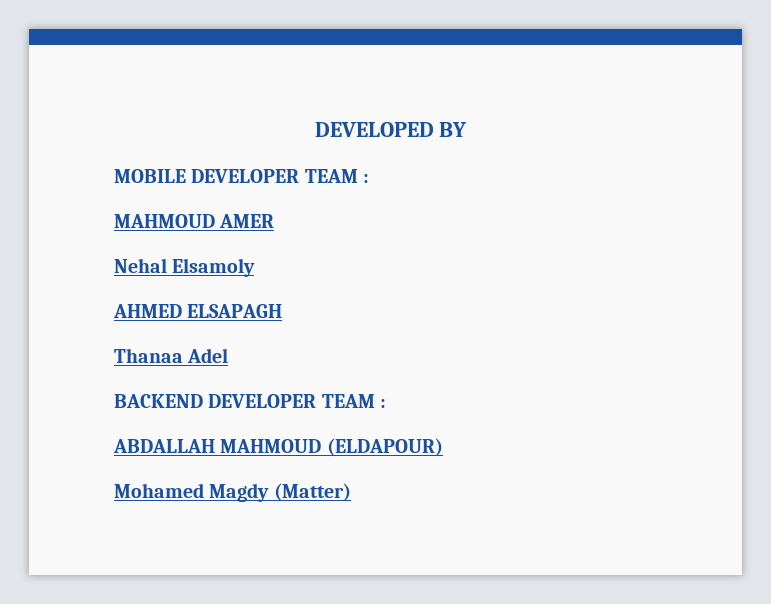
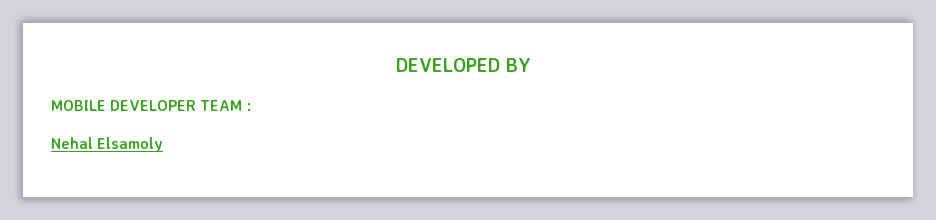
- MAHMOUD AMER
- AHMED ELSAPAGH
- Thanaa Adel
- BACKEND DEVELOPER TEAM :
- ABDALLAH MAHMOUD (ELDAPOUR)
- Mohamed Magdy (Matter)

